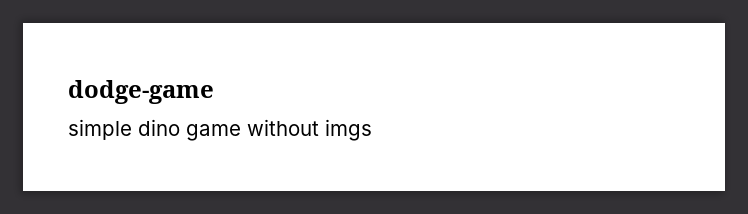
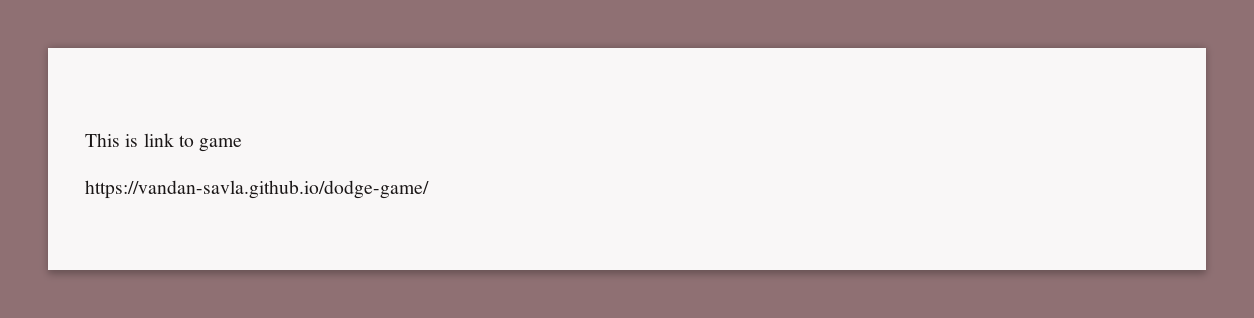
- dodge-game
- simple dino game without imgs
+ This is link to game
+ https://vandan-savla.github.io/dodge-game/

